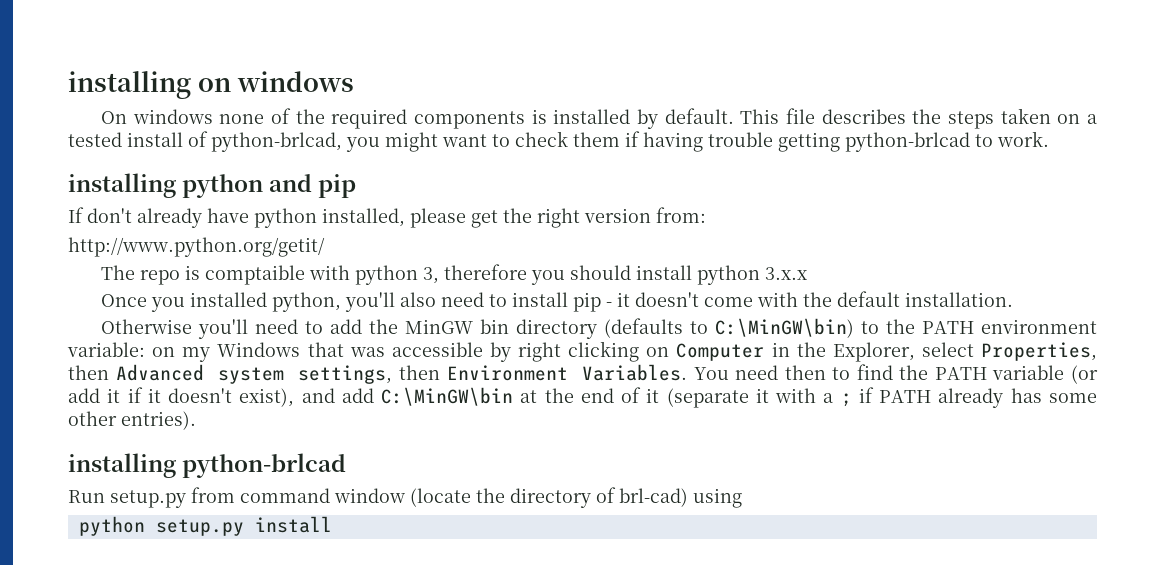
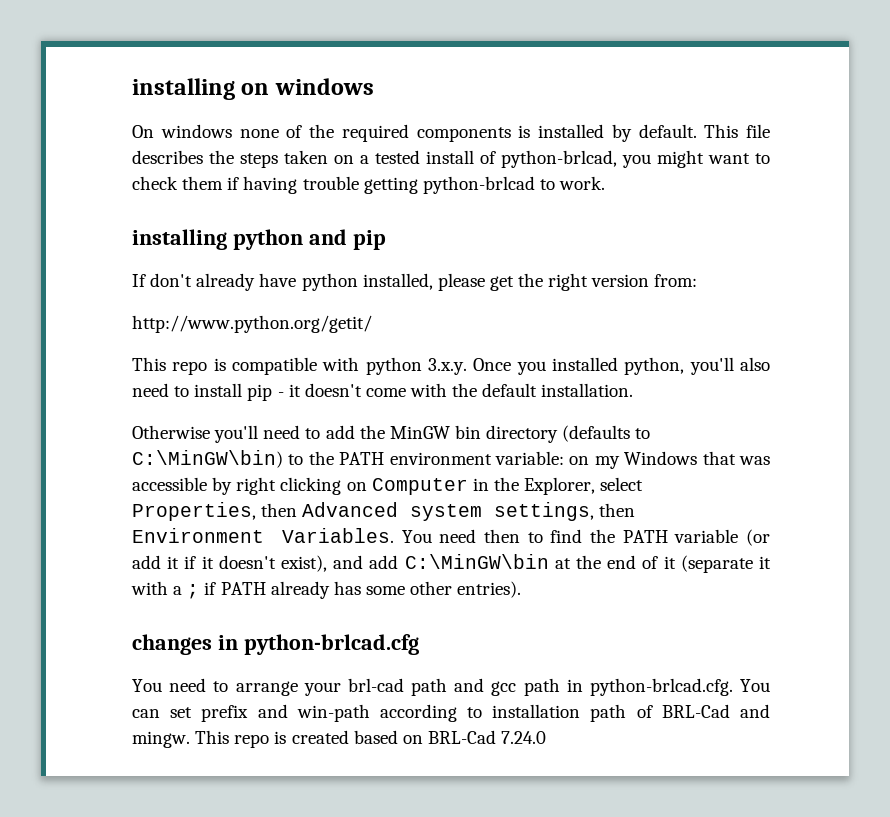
- The repo is comptaible with python 3, therefore you should install python 3.x.x
- Once you installed python, you'll also need to install pip - it doesn't come with the default installation.
+ This repo is compatible with python 3.x.y. Once you installed python, you'll also need to install pip - it doesn't come with the default installation.
- installing python-brlcad
- Run setup.py from command window (locate the directory of brl-cad) using
- python setup.py install
+ changes in python-brlcad.cfg
+ You need to arrange your brl-cad path and gcc path in python-brlcad.cfg. You can set prefix and win-path according to installation path of BRL-Cad and mingw. This repo is created based on BRL-Cad 7.24.0

